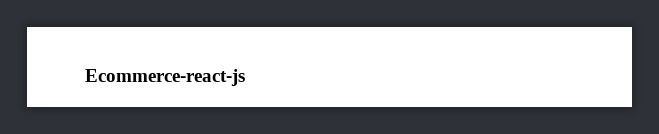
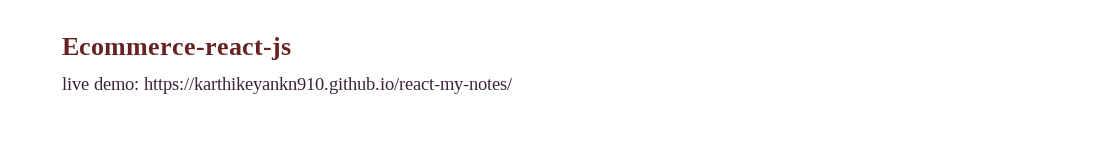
+ live demo: https://karthikeyankn910.github.io/react-my-notes/

